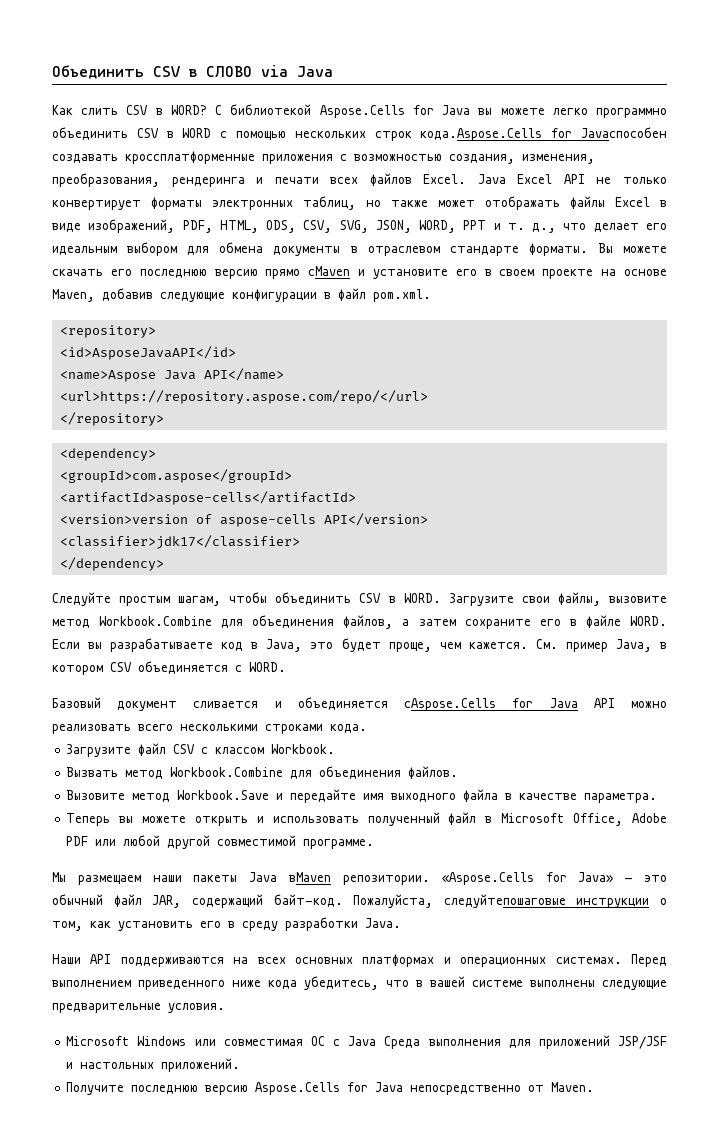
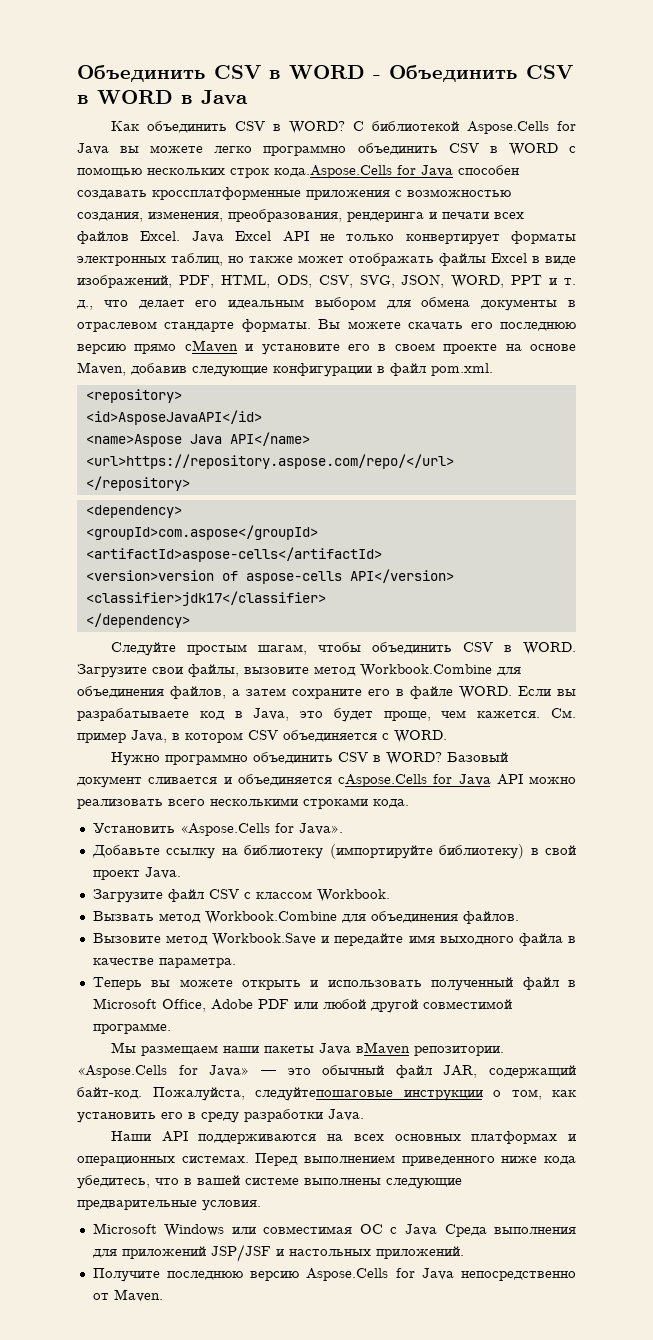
- Объединить CSV в СЛОВО via Java
+ Объединить CSV в WORD - Объединить CSV в WORD в Java
- Как слить CSV в WORD?
+ Как объединить CSV в WORD?
- С библиотекой Aspose.Cells for Java вы можете легко программно объединить CSV в WORD с помощью нескольких строк кода.Aspose.Cells for Javaспособен создавать кроссплатформенные приложения с возможностью создания, изменения, преобразования, рендеринга и печати всех файлов Excel.
+ С библиотекой Aspose.Cells for Java вы можете легко программно объединить CSV в WORD с помощью нескольких строк кода.Aspose.Cells for Java способен создавать кроссплатформенные приложения с возможностью создания, изменения, преобразования, рендеринга и печати всех файлов Excel.
+ Нужно программно объединить CSV в WORD?
+ Установить «Aspose.Cells for Java».
+ Добавьте ссылку на библиотеку (импортируйте библиотеку) в свой проект Java.

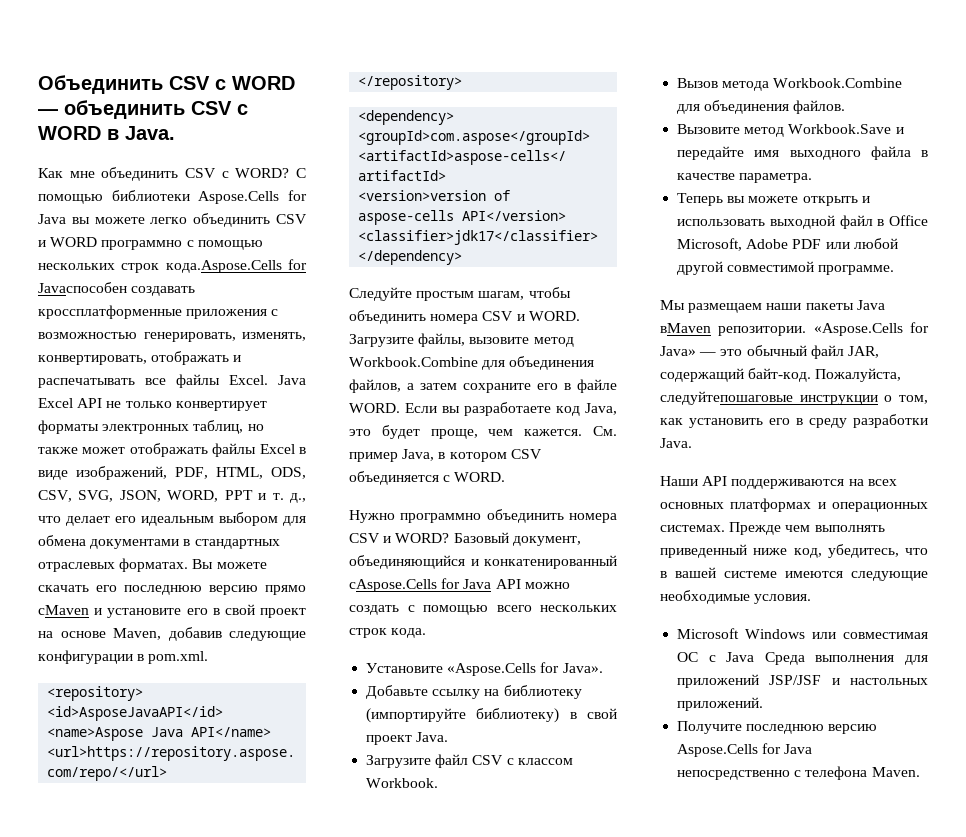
- Объединить CSV в WORD - Объединить CSV в WORD в Java
+ Объединить CSV с WORD — объединить CSV с WORD в Java.
- Как объединить CSV в WORD?
+ Как мне объединить CSV с WORD?
- С библиотекой Aspose.Cells for Java вы можете легко программно объединить CSV в WORD с помощью нескольких строк кода.Aspose.Cells for Java способен создавать кроссплатформенные приложения с возможностью создания, изменения, преобразования, рендеринга и печати всех файлов Excel.
+ С помощью библиотеки Aspose.Cells for Java вы можете легко объединить CSV и WORD программно с помощью нескольких строк кода.Aspose.Cells for Javaспособен создавать кроссплатформенные приложения с возможностью генерировать, изменять, конвертировать, отображать и распечатывать все файлы Excel.
- Java Excel API не только конвертирует форматы электронных таблиц, но также может отображать файлы Excel в виде изображений, PDF, HTML, ODS, CSV, SVG, JSON, WORD, PPT и т. д., что делает его идеальным выбором для обмена документы в отраслевом стандарте форматы.
+ Java Excel API не только конвертирует форматы электронных таблиц, но также может отображать файлы Excel в виде изображений, PDF, HTML, ODS, CSV, SVG, JSON, WORD, PPT и т. д., что делает его идеальным выбором для обмена документами в стандартных отраслевых форматах.
- Вы можете скачать его последнюю версию прямо сMaven и установите его в своем проекте на основе Maven, добавив следующие конфигурации в файл pom.xml.
+ Вы можете скачать его последнюю версию прямо сMaven и установите его в свой проект на основе Maven, добавив следующие конфигурации в pom.xml.
- Следуйте простым шагам, чтобы объединить CSV в WORD.
+ Следуйте простым шагам, чтобы объединить номера CSV и WORD.
- Загрузите свои файлы, вызовите метод Workbook.Combine для объединения файлов, а затем сохраните его в файле WORD.
+ Загрузите файлы, вызовите метод Workbook.Combine для объединения файлов, а затем сохраните его в файле WORD.
- Если вы разрабатываете код в Java, это будет проще, чем кажется.
+ Если вы разработаете код Java, это будет проще, чем кажется.
- Нужно программно объединить CSV в WORD? Базовый документ сливается и объединяется сAspose.Cells for Java API можно реализовать всего несколькими строками кода.
+ Нужно программно объединить номера CSV и WORD? Базовый документ, объединяющийся и конкатенированный сAspose.Cells for Java API можно создать с помощью всего нескольких строк кода.
- Установить «Aspose.Cells for Java».
+ Установите «Aspose.Cells for Java».
- Вызвать метод Workbook.Combine для объединения файлов.
+ Вызов метода Workbook.Combine для объединения файлов.
- Теперь вы можете открыть и использовать полученный файл в Microsoft Office, Adobe PDF или любой другой совместимой программе.
+ Теперь вы можете открыть и использовать выходной файл в Office Microsoft, Adobe PDF или любой другой совместимой программе.
- Перед выполнением приведенного ниже кода убедитесь, что в вашей системе выполнены следующие предварительные условия.
+ Прежде чем выполнять приведенный ниже код, убедитесь, что в вашей системе имеются следующие необходимые условия.
- Получите последнюю версию Aspose.Cells for Java непосредственно от Maven.
+ Получите последнюю версию Aspose.Cells for Java непосредственно с телефона Maven.

